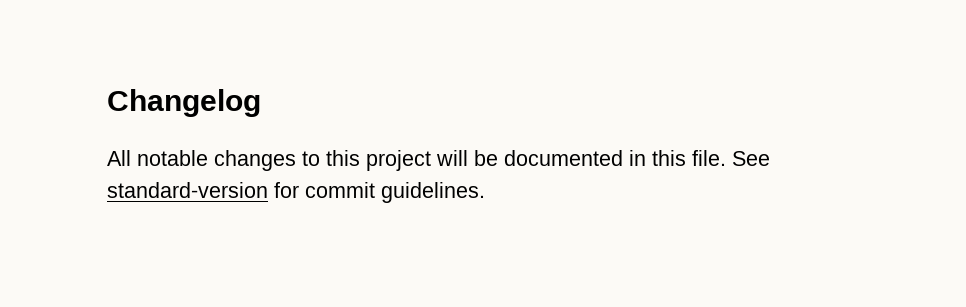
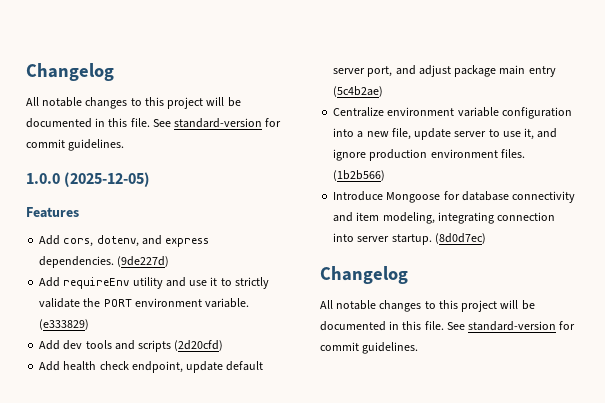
+ 1.0.0 (2025-12-05)
+ Features
+ Add cors, dotenv, and express dependencies. (9de227d)
+ Add requireEnv utility and use it to strictly validate the PORT environment variable. (e333829)
+ Add dev tools and scripts (2d20cfd)
+ Add health check endpoint, update default server port, and adjust package main entry (5c4b2ae)
+ Centralize environment variable configuration into a new file, update server to use it, and ignore production environment files. (1b2b566)
+ Introduce Mongoose for database connectivity and item modeling, integrating connection into server startup. (8d0d7ec)
+ Changelog
+ All notable changes to this project will be documented in this file. See standard-version for commit guidelines.

